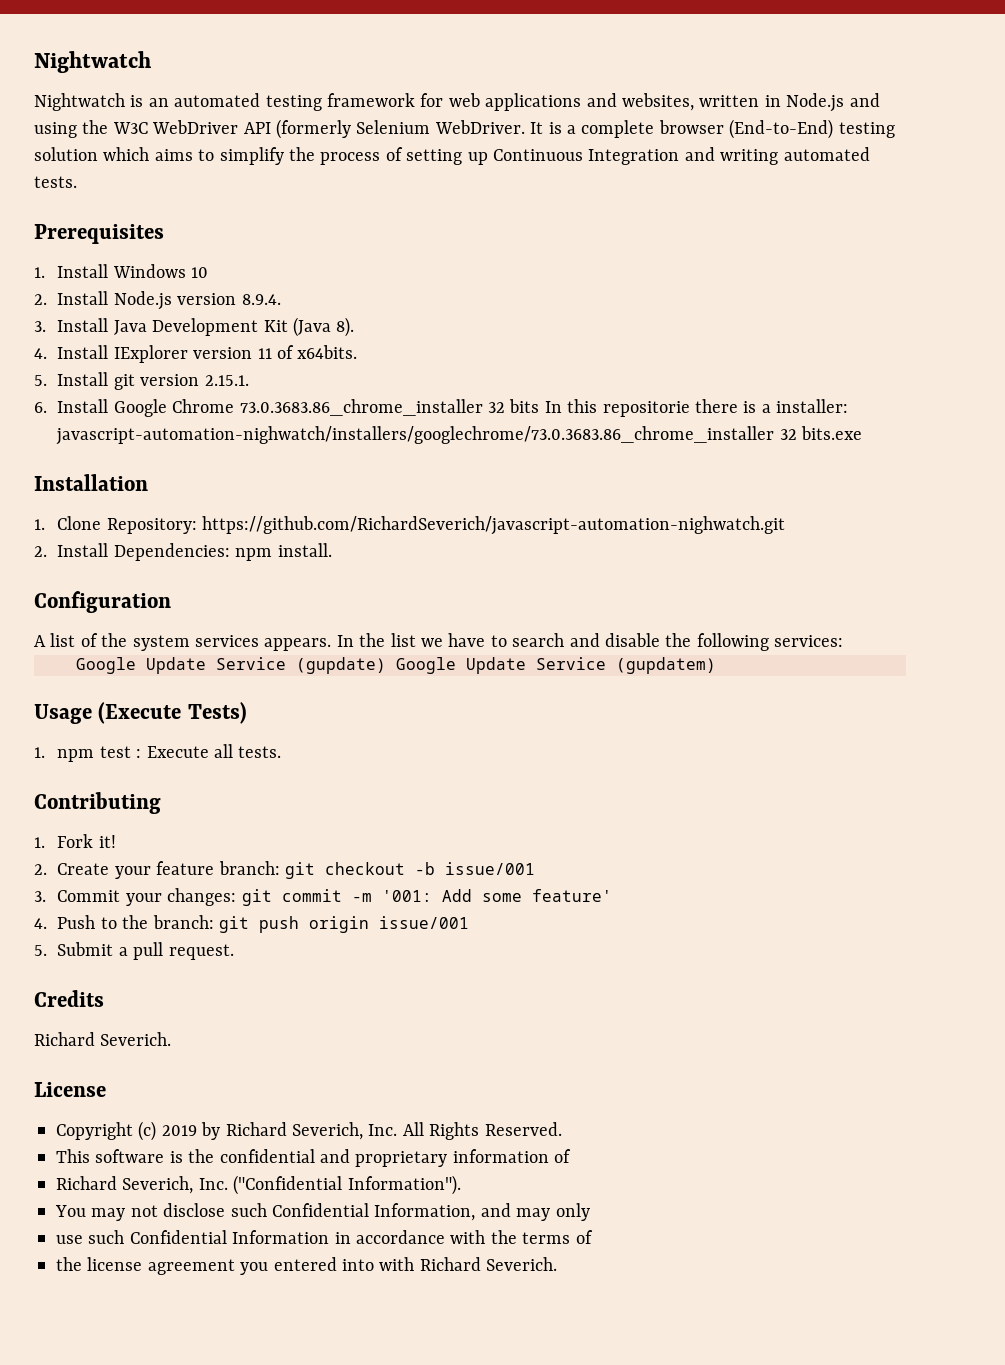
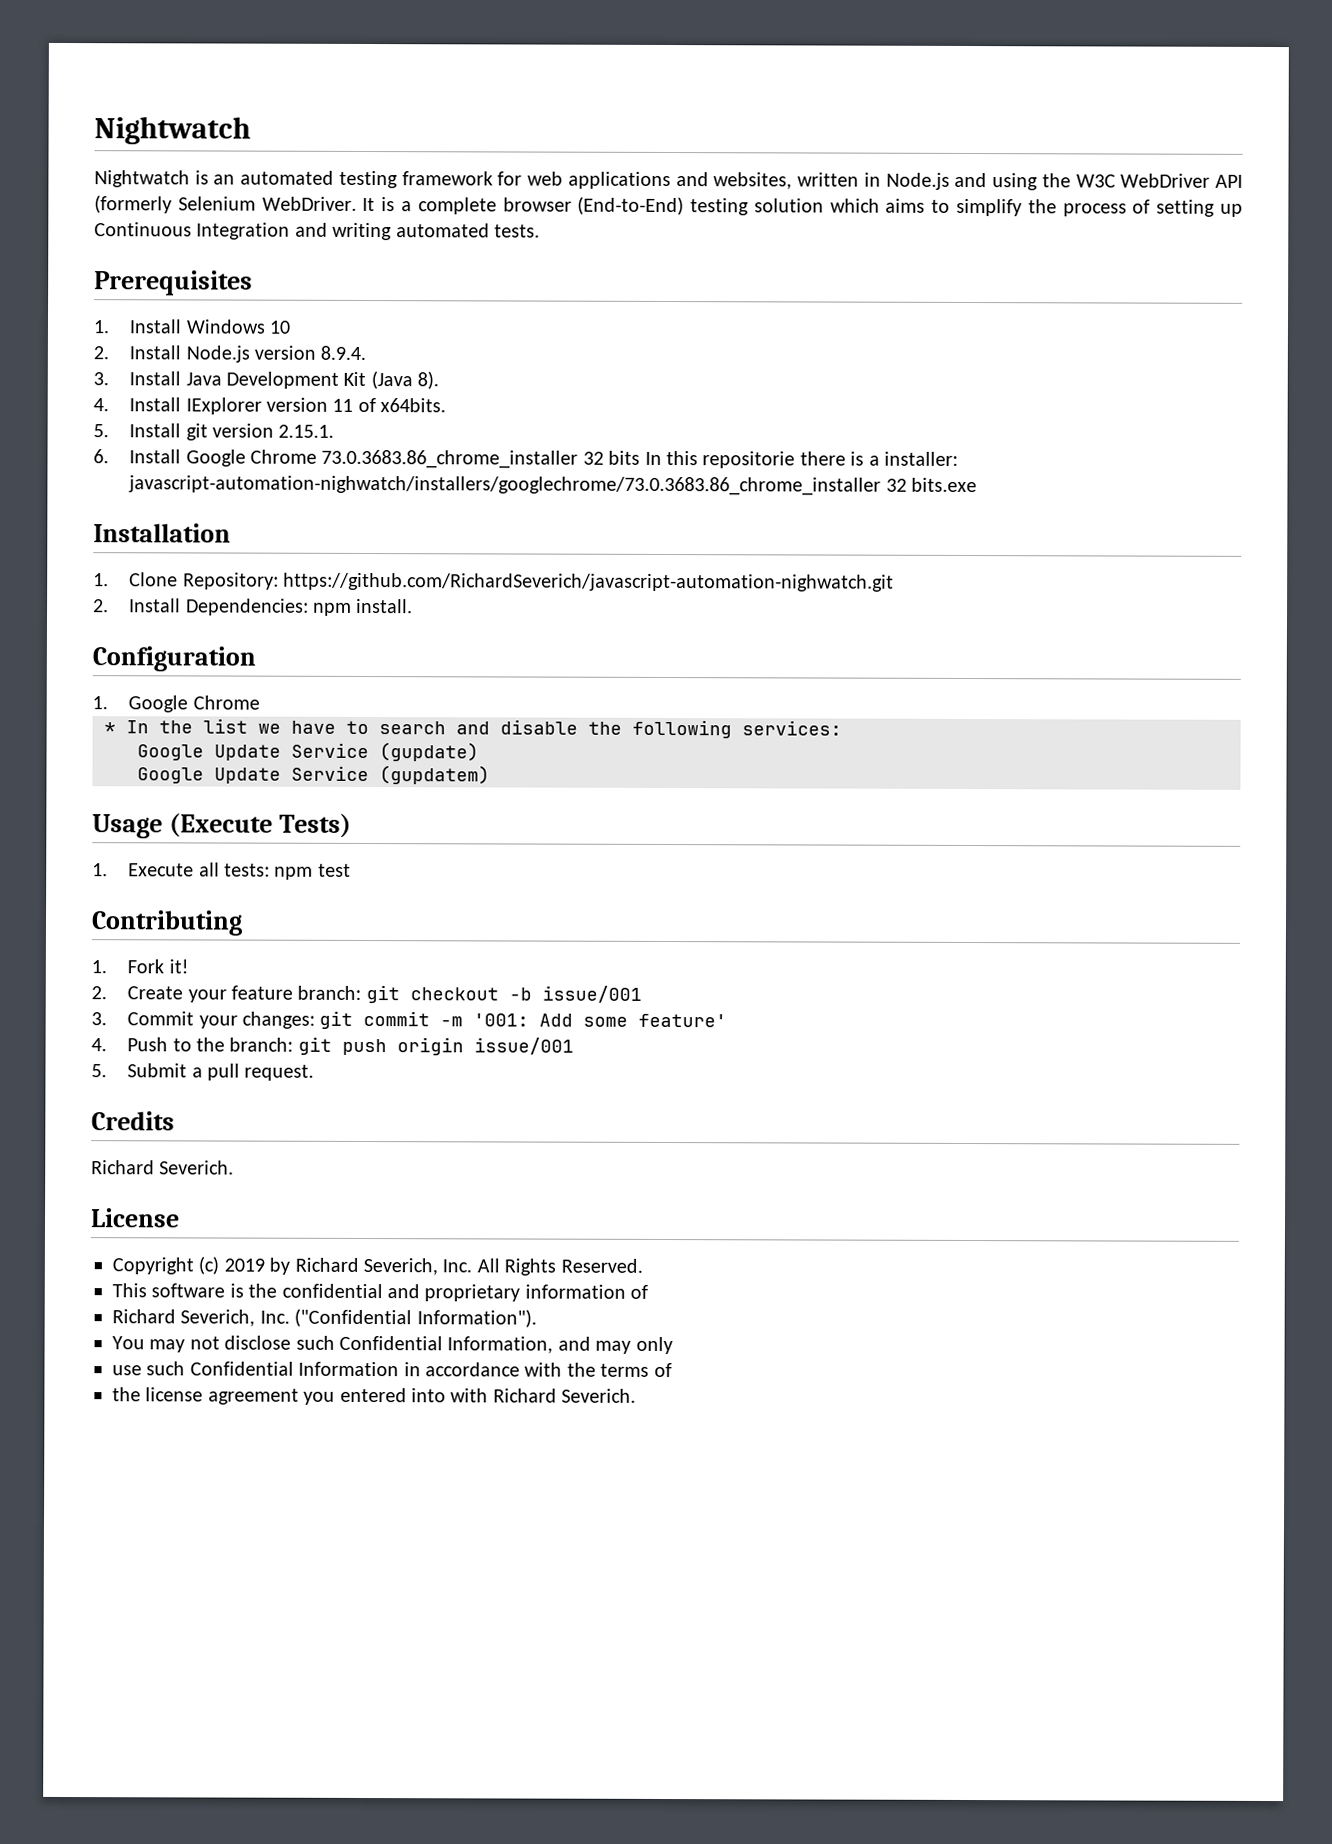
- A list of the system services appears. In the list we have to search and disable the following services:
+ 1. Google Chrome
+ * In the list we have to search and disable the following services:
- Google Update Service (gupdate) Google Update Service (gupdatem)
+ Google Update Service (gupdate)
+ Google Update Service (gupdatem)
- 1. npm test : Execute all tests.
+ 1. Execute all tests: npm test

